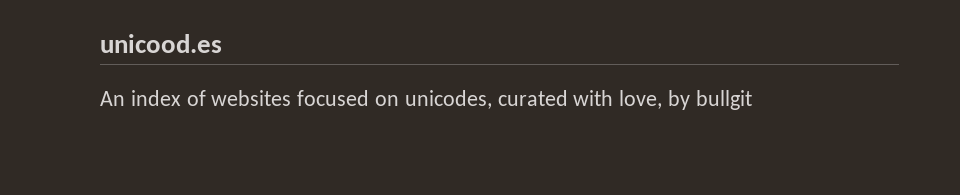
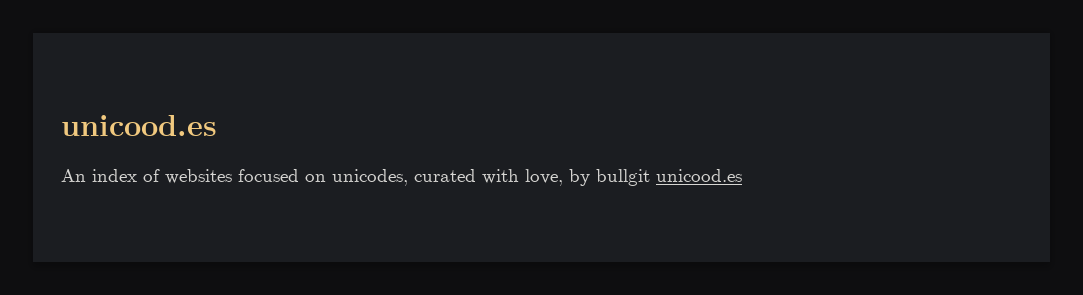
- An index of websites focused on unicodes, curated with love, by bullgit
+ An index of websites focused on unicodes, curated with love, by bullgit unicood.es

